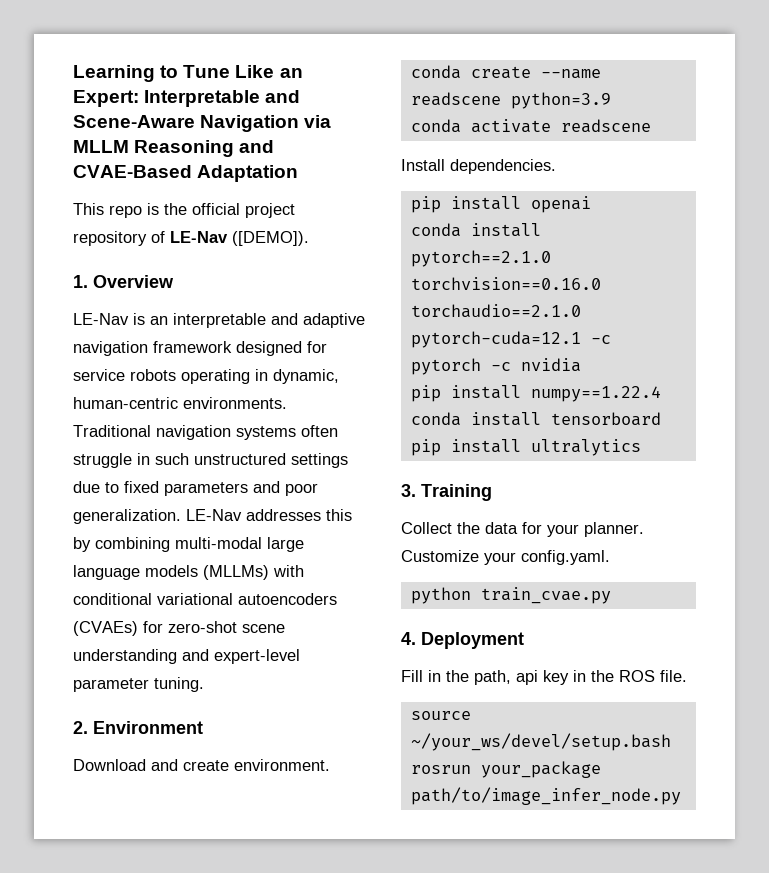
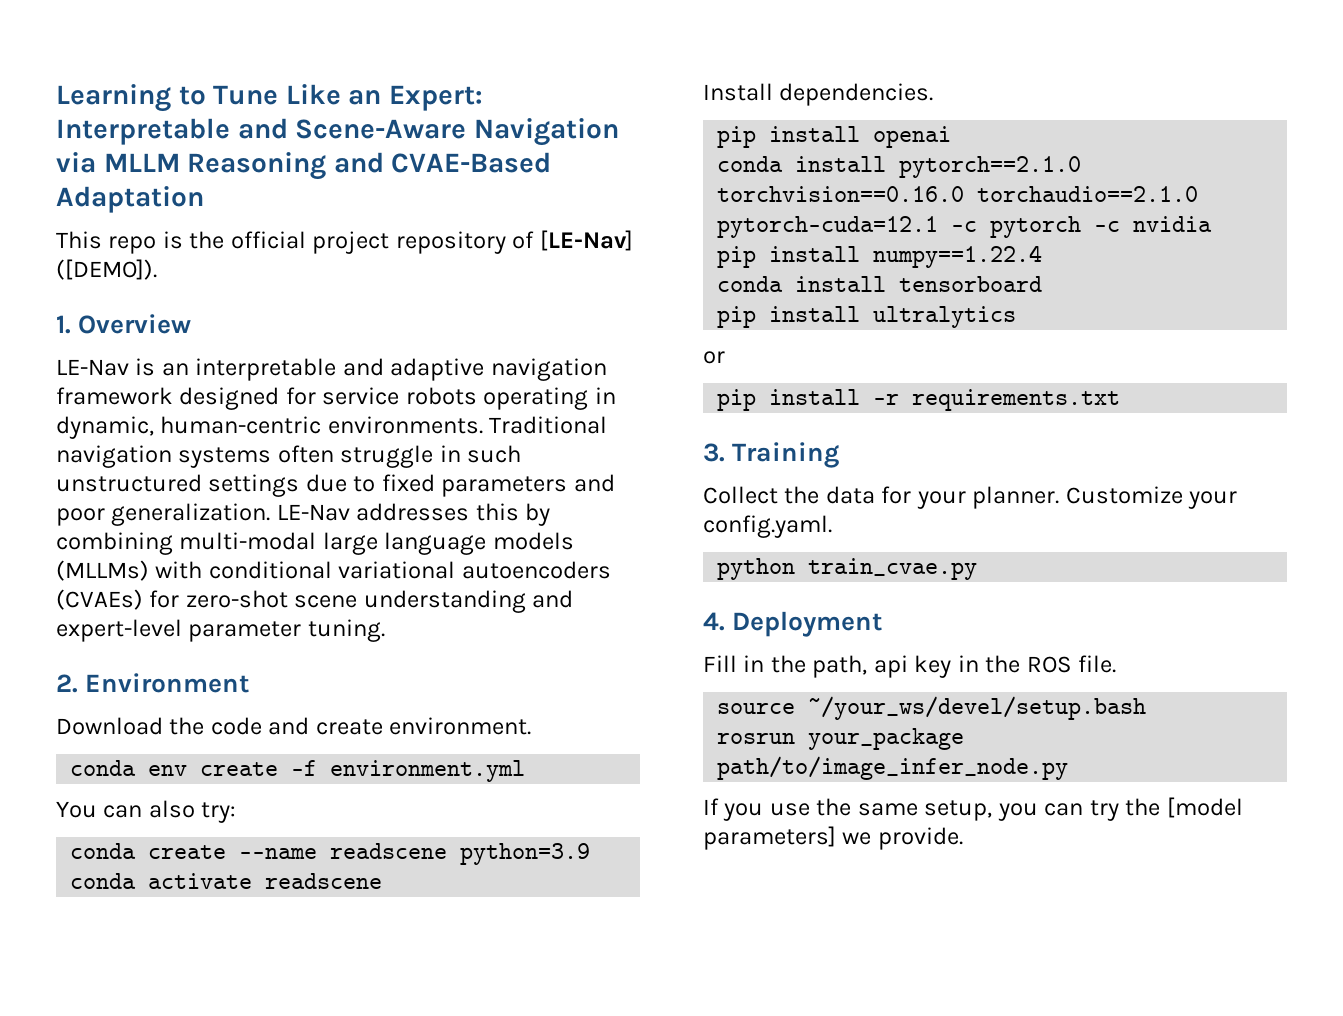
- This repo is the official project repository of LE-Nav ([DEMO]).
+ This repo is the official project repository of [LE-Nav] ([DEMO]).
- Download and create environment.
+ Download the code and create environment.
+ conda env create -f environment.yml
+ You can also try:
+ or
+ pip install -r requirements.txt
+ If you use the same setup, you can try the [model parameters] we provide.

